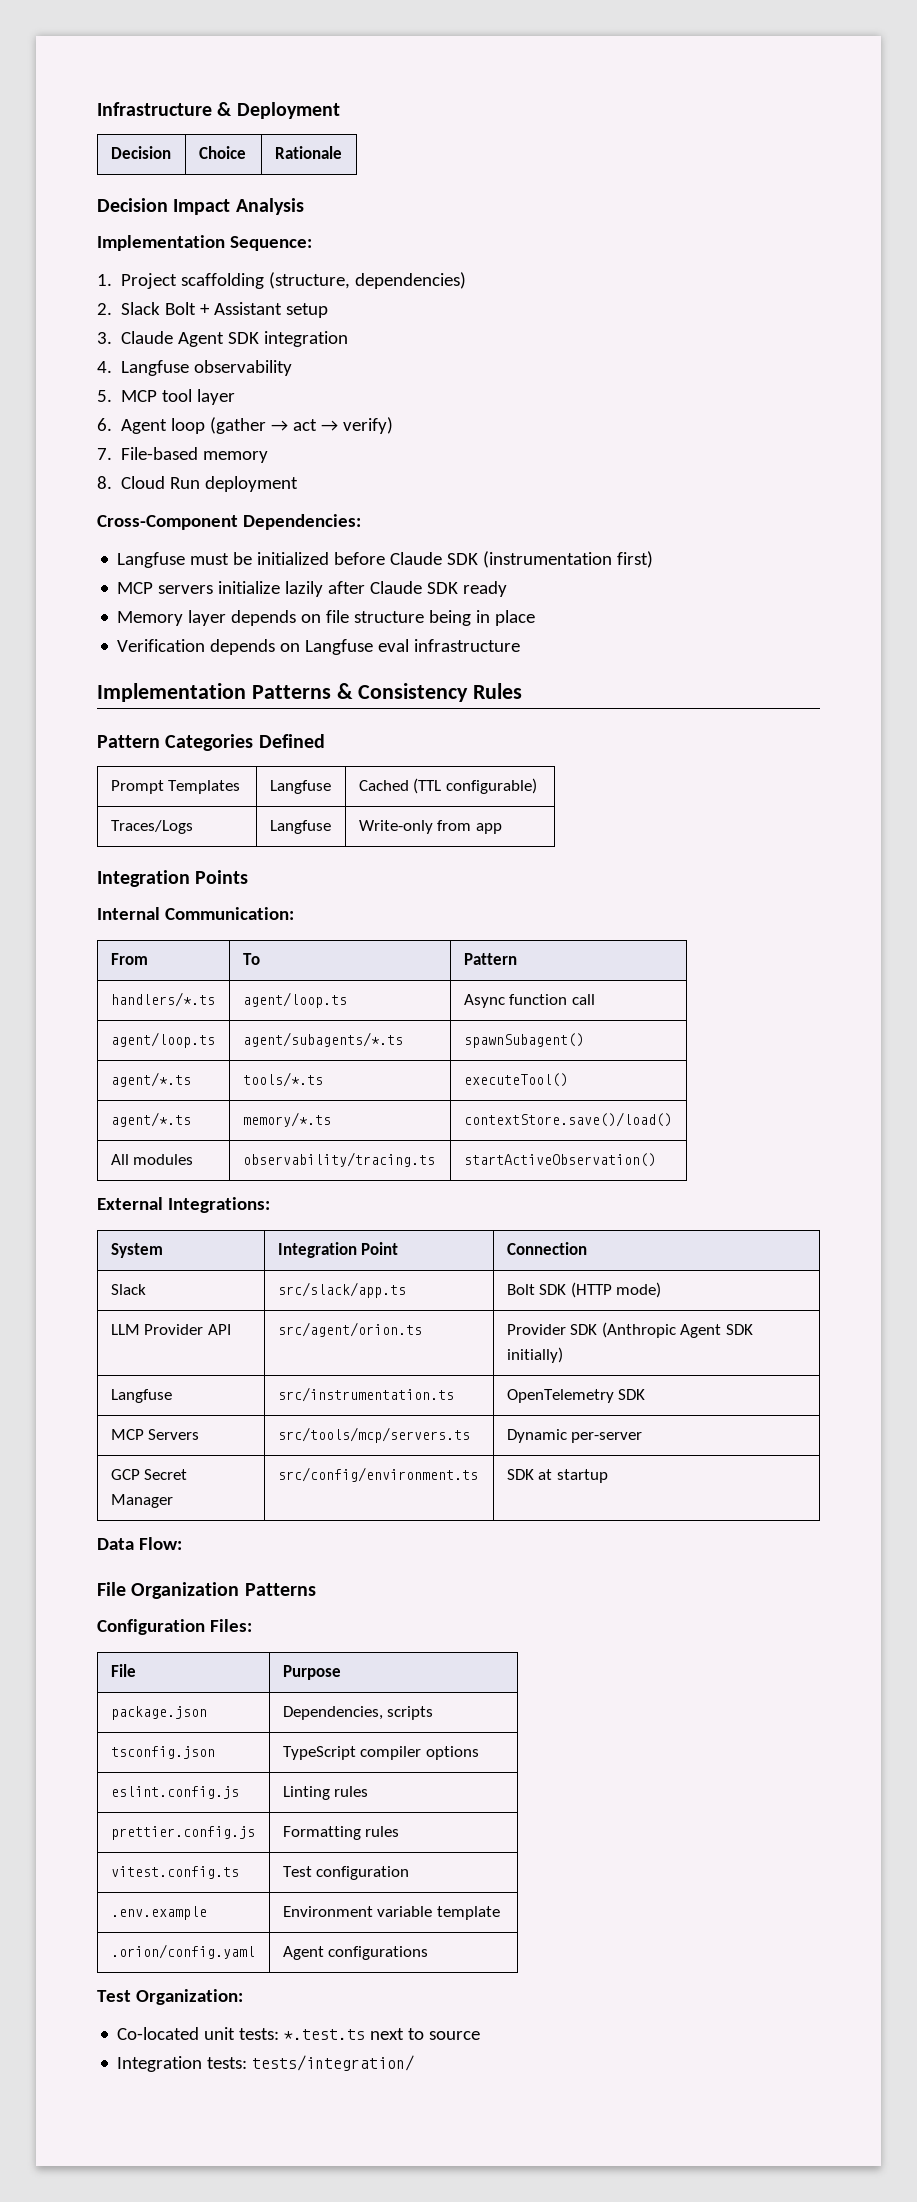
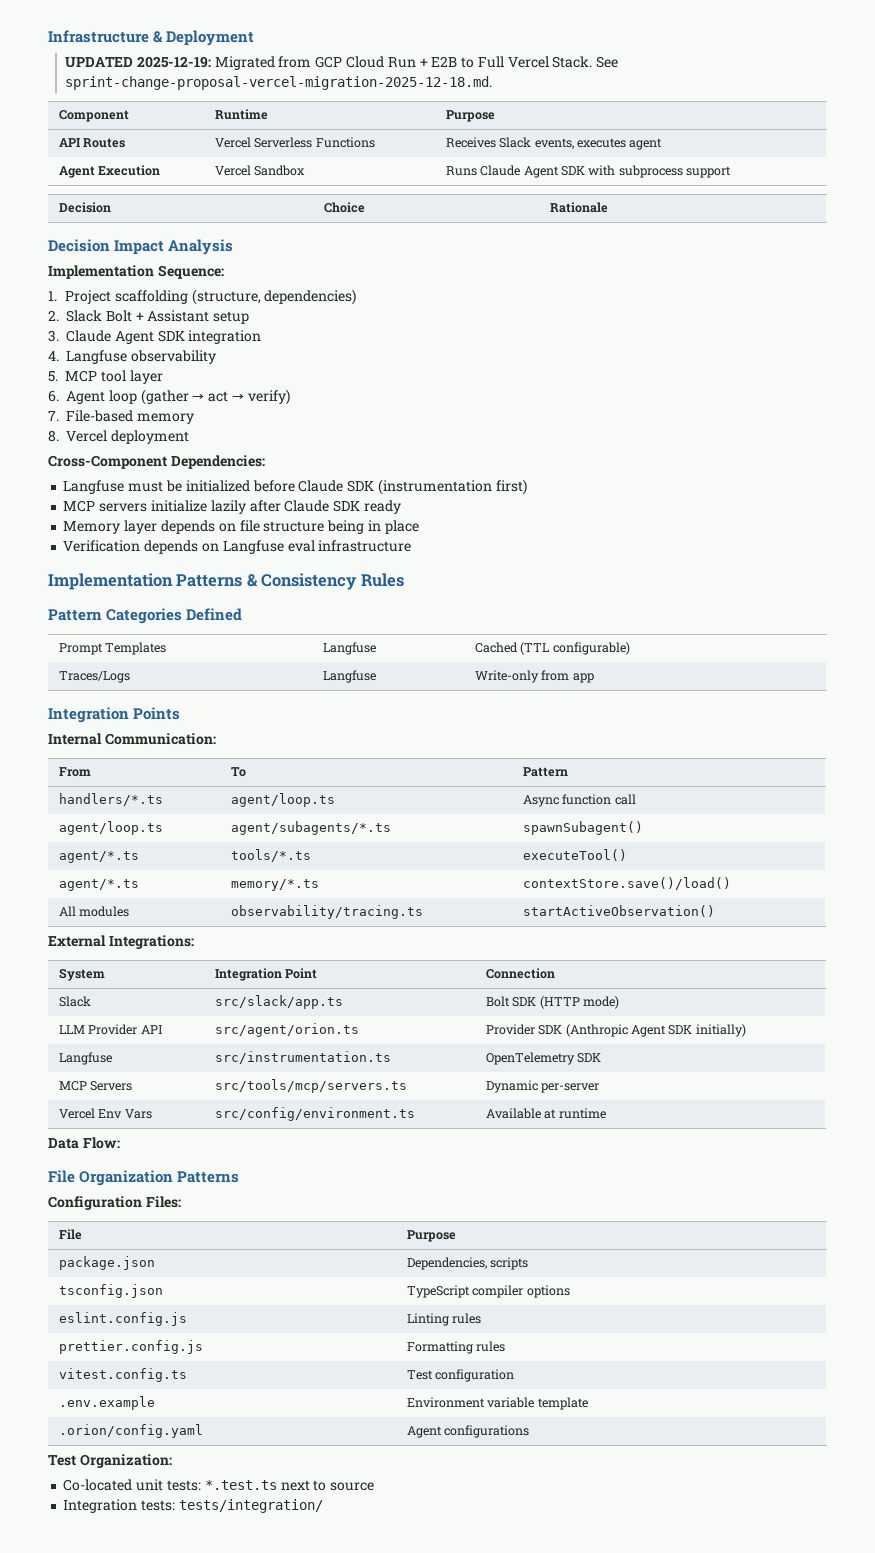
+ UPDATED 2025-12-19: Migrated from GCP Cloud Run + E2B to Full Vercel Stack. See sprint-change-proposal-vercel-migration-2025-12-18.md.
+ Component | Runtime | Purpose
+ API Routes | Vercel Serverless Functions | Receives Slack events, executes agent
+ Agent Execution | Vercel Sandbox | Runs Claude Agent SDK with subprocess support
- 8. Cloud Run deployment
+ 8. Vercel deployment
- GCP Secret Manager | src/config/environment.ts | SDK at startup
+ Vercel Env Vars | src/config/environment.ts | Available at runtime

